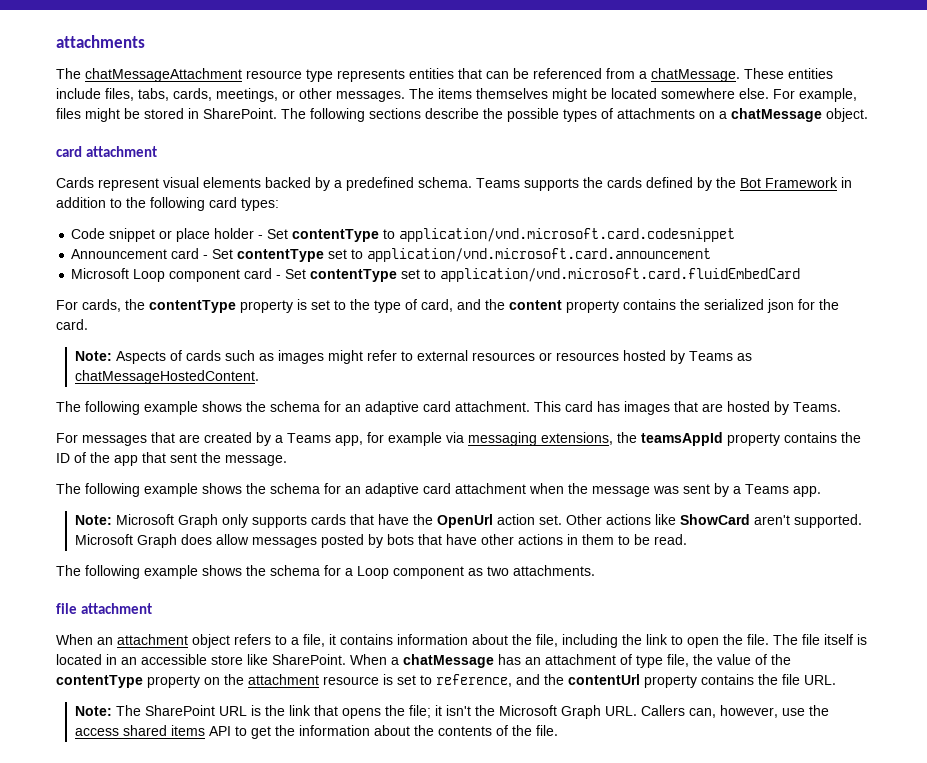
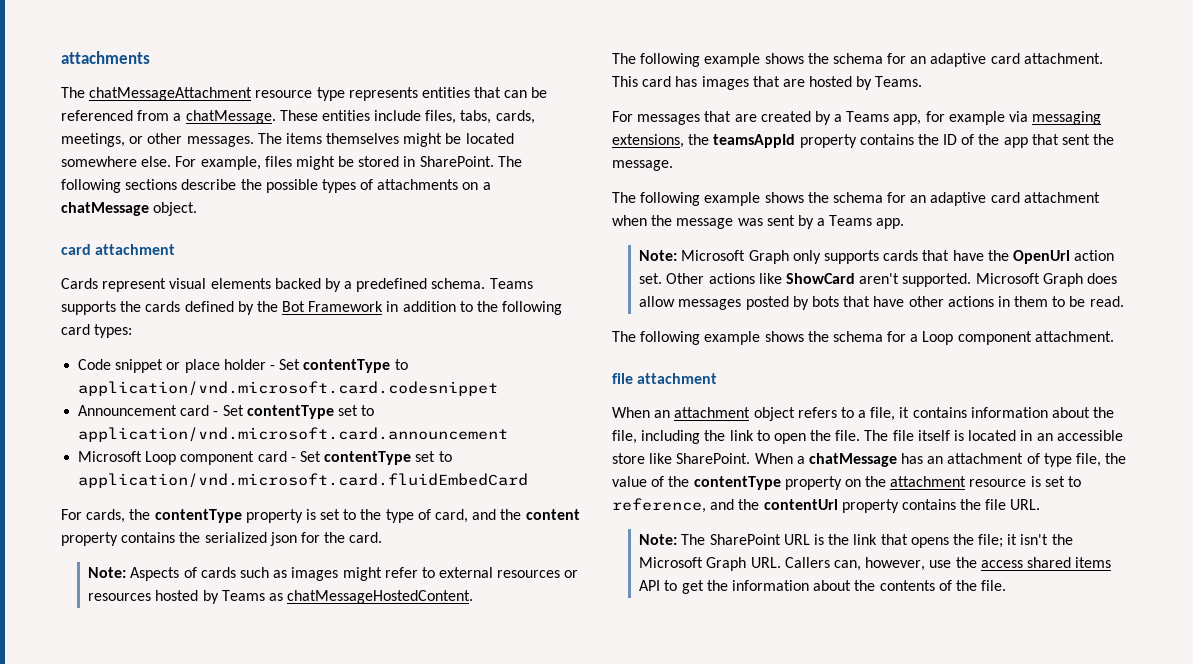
- The following example shows the schema for a Loop component as two attachments.
+ The following example shows the schema for a Loop component attachment.

